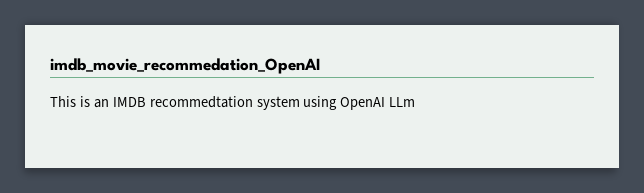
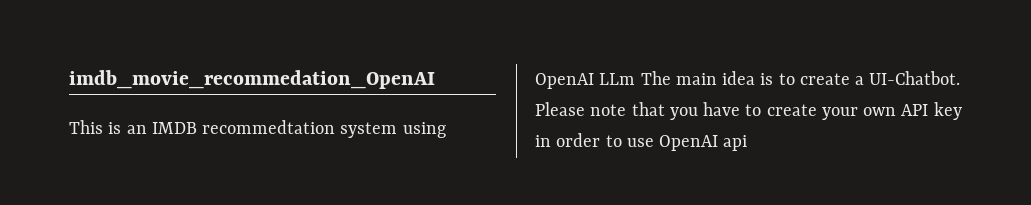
- This is an IMDB recommedtation system using OpenAI LLm
+ This is an IMDB recommedtation system using OpenAI LLm The main idea is to create a UI-Chatbot. Please note that you have to create your own API key in order to use OpenAI api

